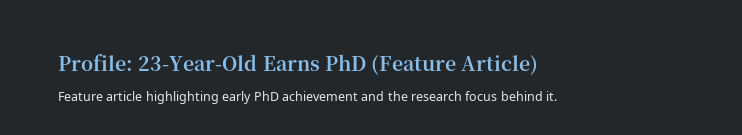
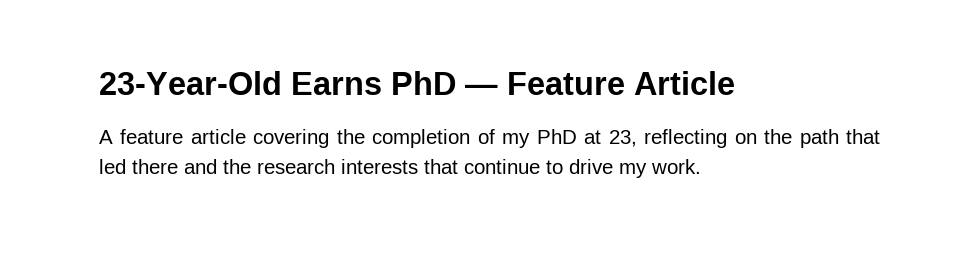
- Profile: 23-Year-Old Earns PhD (Feature Article)
- Feature article highlighting early PhD achievement and the research focus behind it.
+ 23-Year-Old Earns PhD — Feature Article
+ A feature article covering the completion of my PhD at 23, reflecting on the path that led there and the research interests that continue to drive my work.

